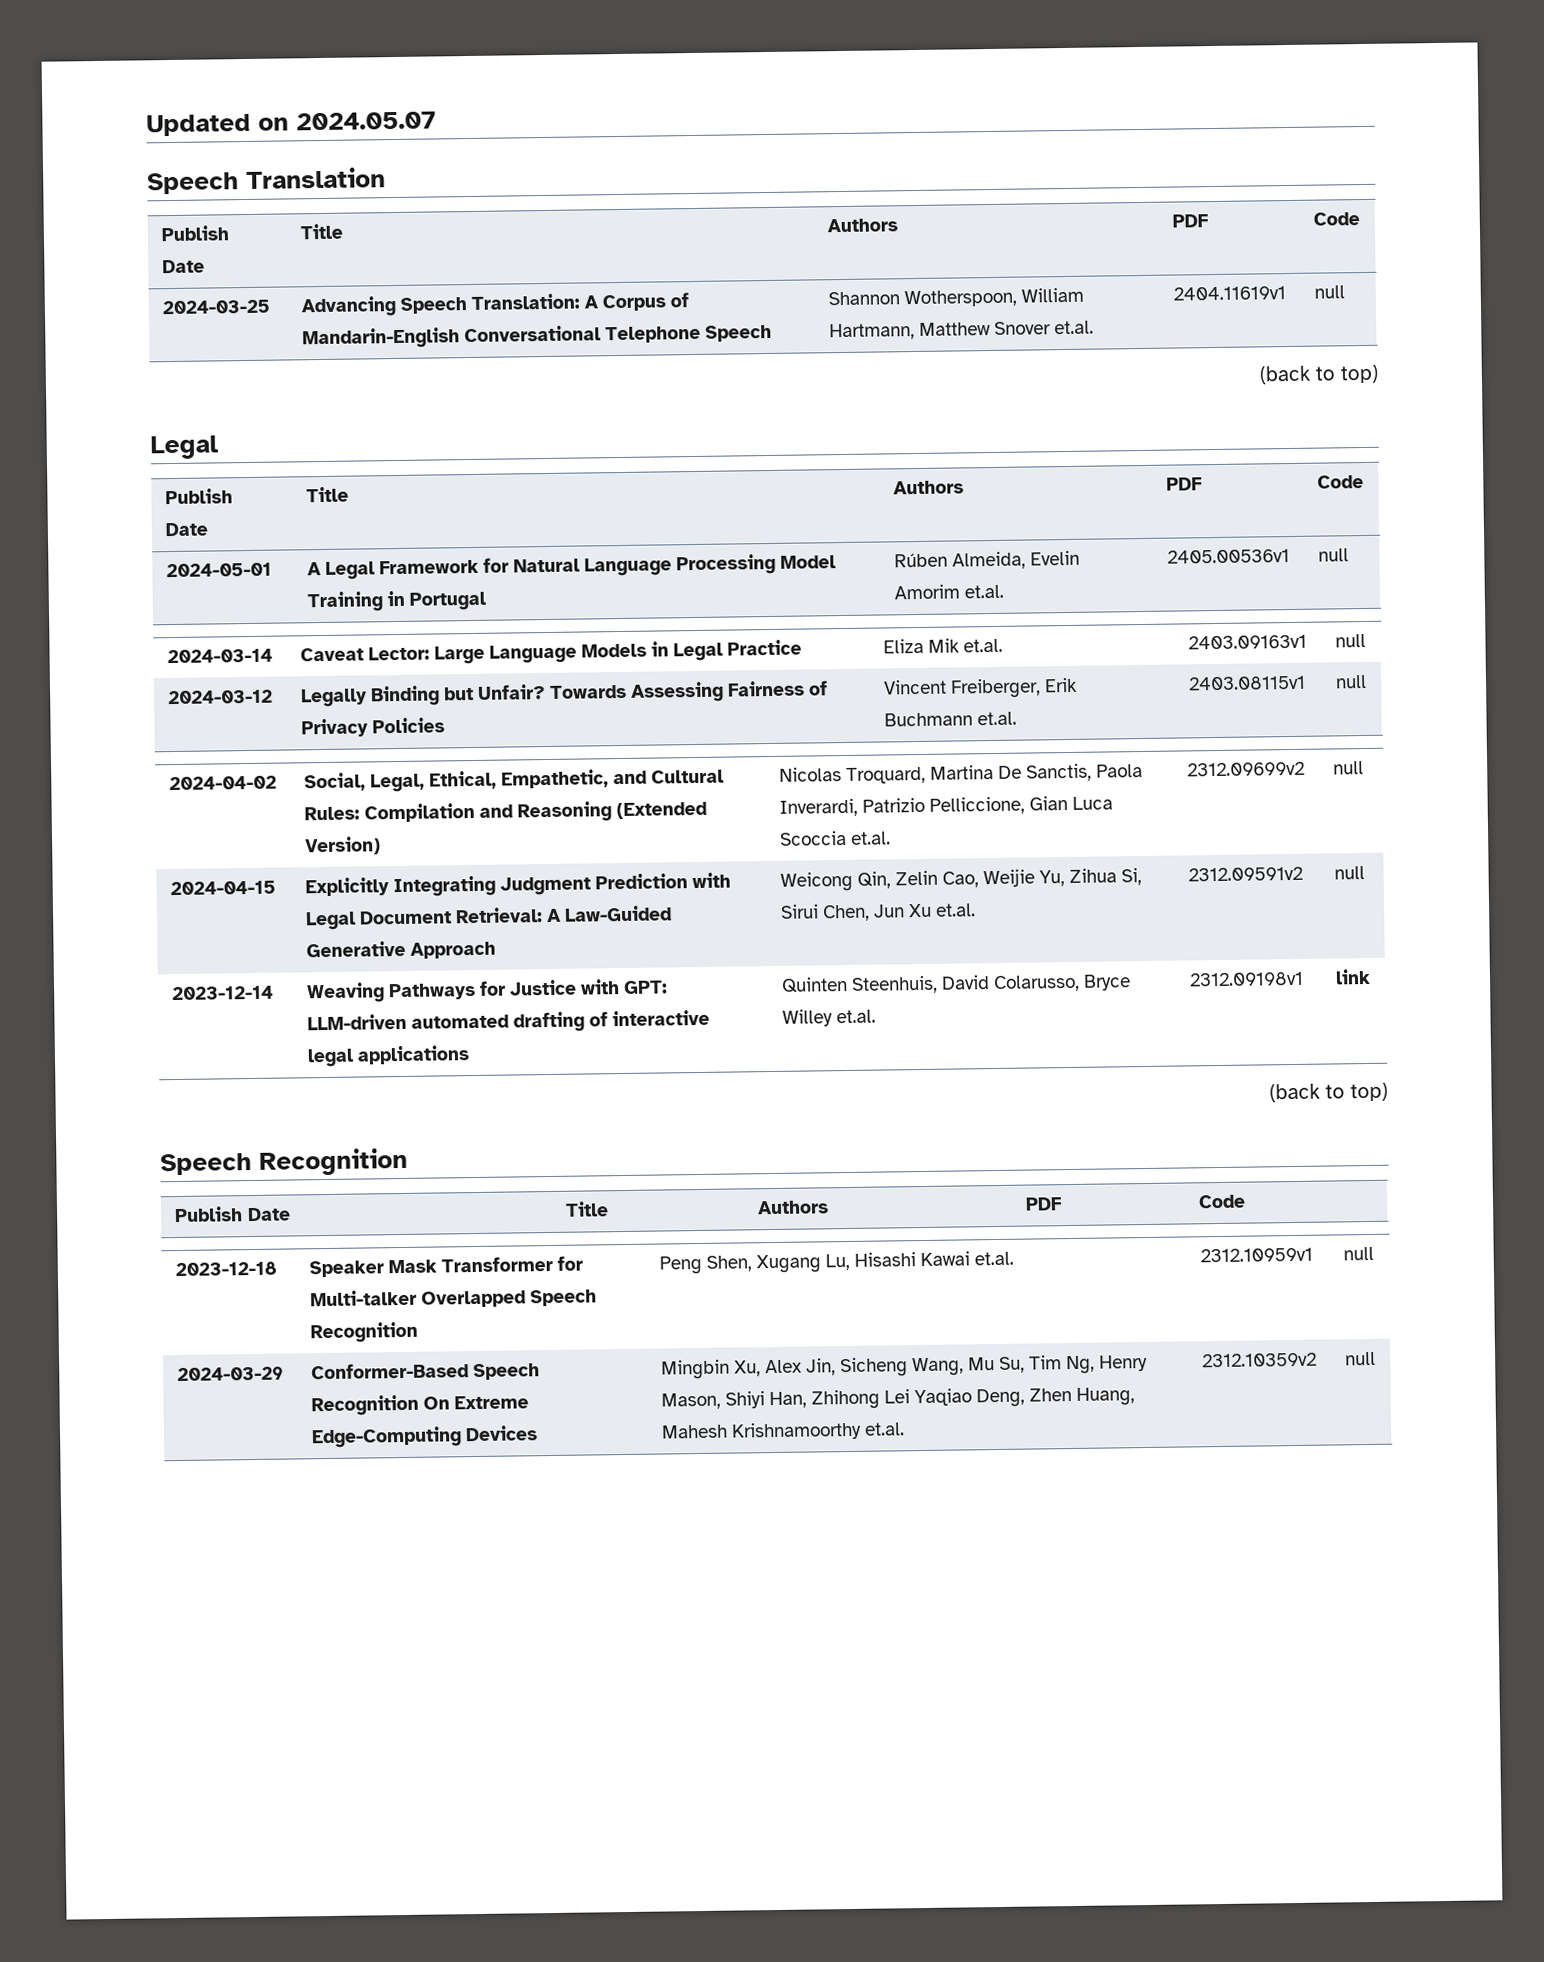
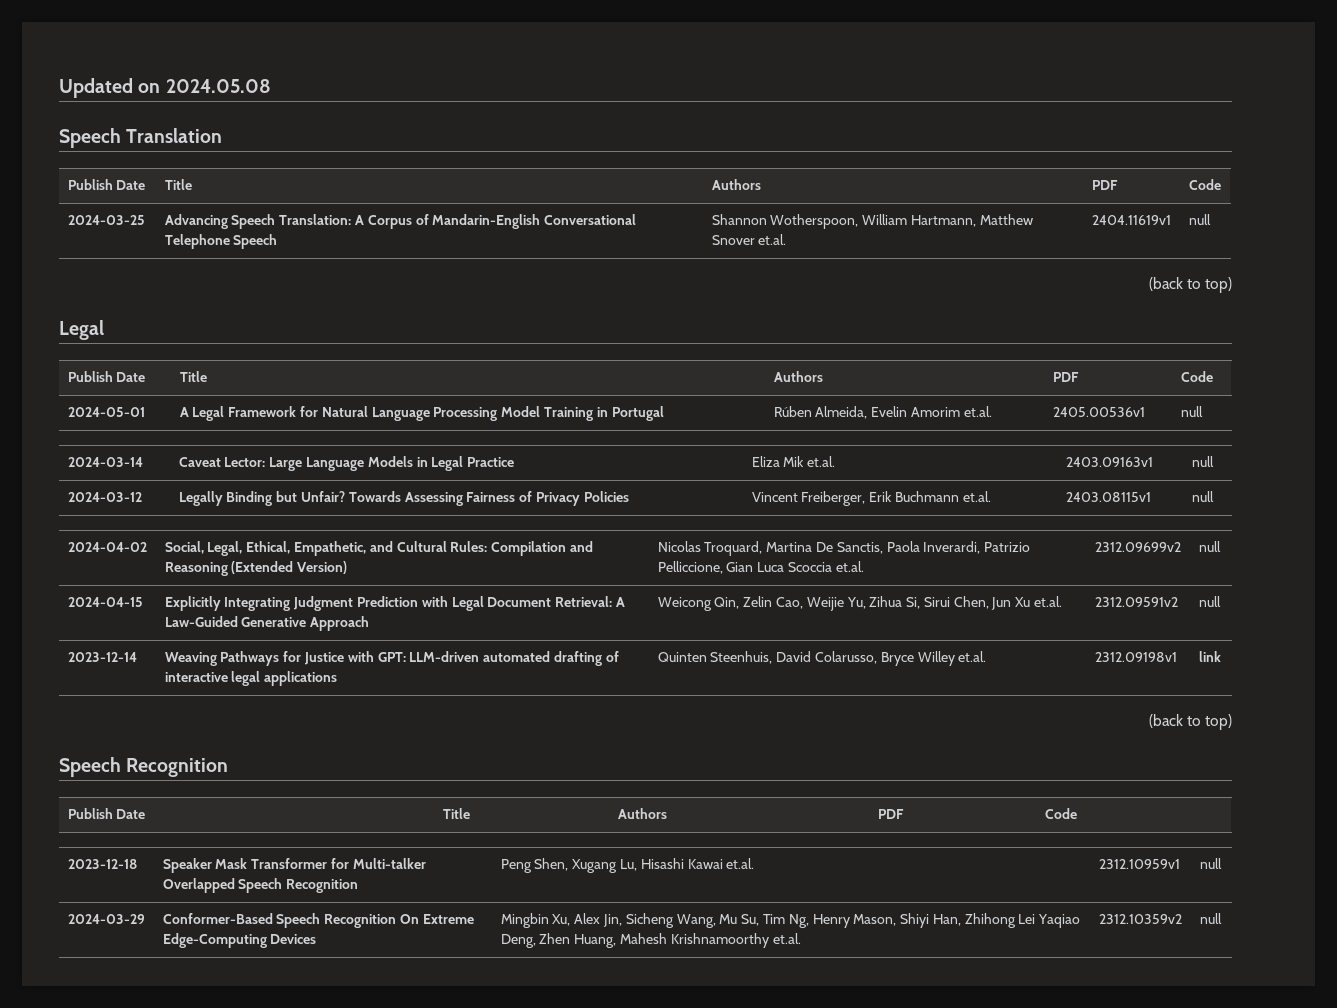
- Updated on 2024.05.07
+ Updated on 2024.05.08

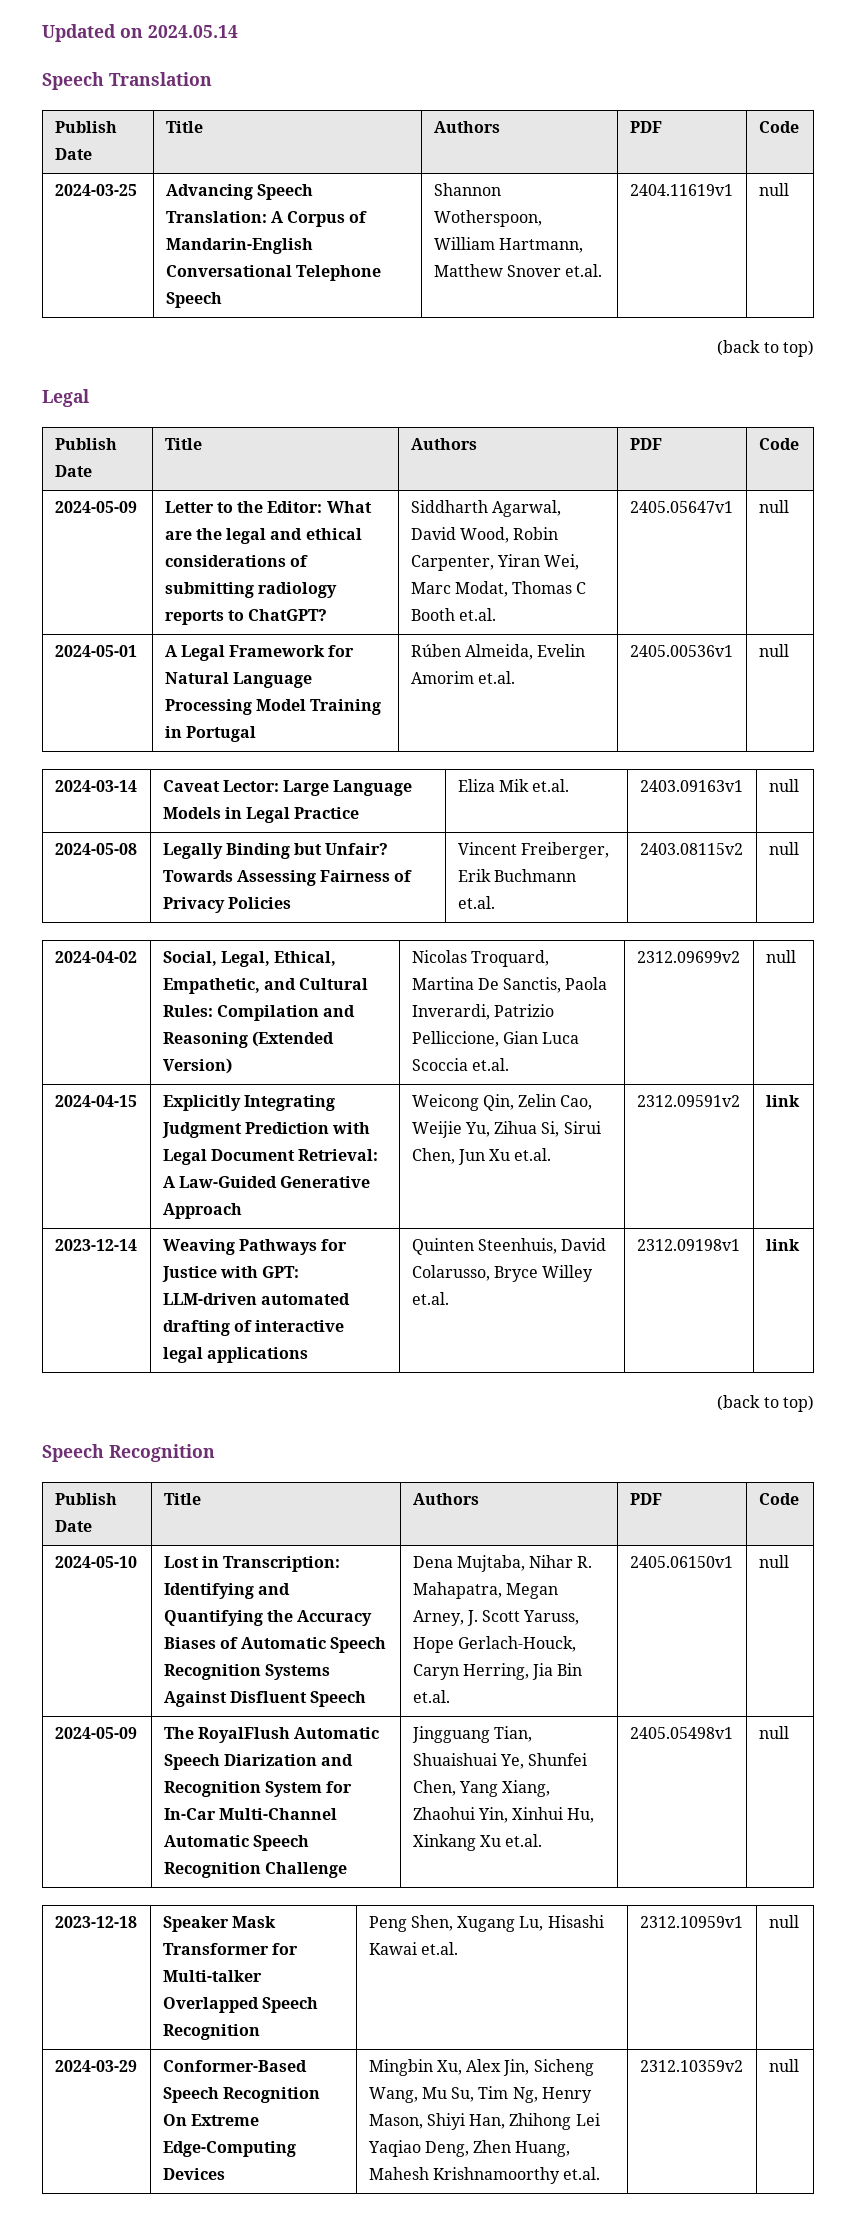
- Updated on 2024.05.08
+ Updated on 2024.05.14
+ 2024-05-09 | Letter to the Editor: What are the legal and ethical considerations of submitting radiology reports to ChatGPT? | Siddharth Agarwal, David Wood, Robin Carpenter, Yiran Wei, Marc Modat, Thomas C Booth et.al. | 2405.05647v1 | null
- 2024-03-12 | Legally Binding but Unfair? Towards Assessing Fairness of Privacy Policies | Vincent Freiberger, Erik Buchmann et.al. | 2403.08115v1 | null
+ 2024-05-08 | Legally Binding but Unfair? Towards Assessing Fairness of Privacy Policies | Vincent Freiberger, Erik Buchmann et.al. | 2403.08115v2 | null
- 2024-04-15 | Explicitly Integrating Judgment Prediction with Legal Document Retrieval: A Law-Guided Generative Approach | Weicong Qin, Zelin Cao, Weijie Yu, Zihua Si, Sirui Chen, Jun Xu et.al. | 2312.09591v2 | null
+ 2024-04-15 | Explicitly Integrating Judgment Prediction with Legal Document Retrieval: A Law-Guided Generative Approach | Weicong Qin, Zelin Cao, Weijie Yu, Zihua Si, Sirui Chen, Jun Xu et.al. | 2312.09591v2 | link
+ 2024-05-10 | Lost in Transcription: Identifying and Quantifying the Accuracy Biases of Automatic Speech Recognition Systems Against Disfluent Speech | Dena Mujtaba, Nihar R. Mahapatra, Megan Arney, J. Scott Yaruss, Hope Gerlach-Houck, Caryn Herring, Jia Bin et.al. | 2405.06150v1 | null
+ 2024-05-09 | The RoyalFlush Automatic Speech Diarization and Recognition System for In-Car Multi-Channel Automatic Speech Recognition Challenge | Jingguang Tian, Shuaishuai Ye, Shunfei Chen, Yang Xiang, Zhaohui Yin, Xinhui Hu, Xinkang Xu et.al. | 2405.05498v1 | null

